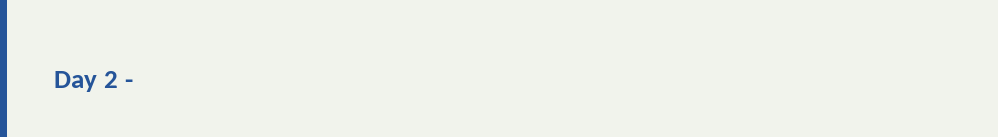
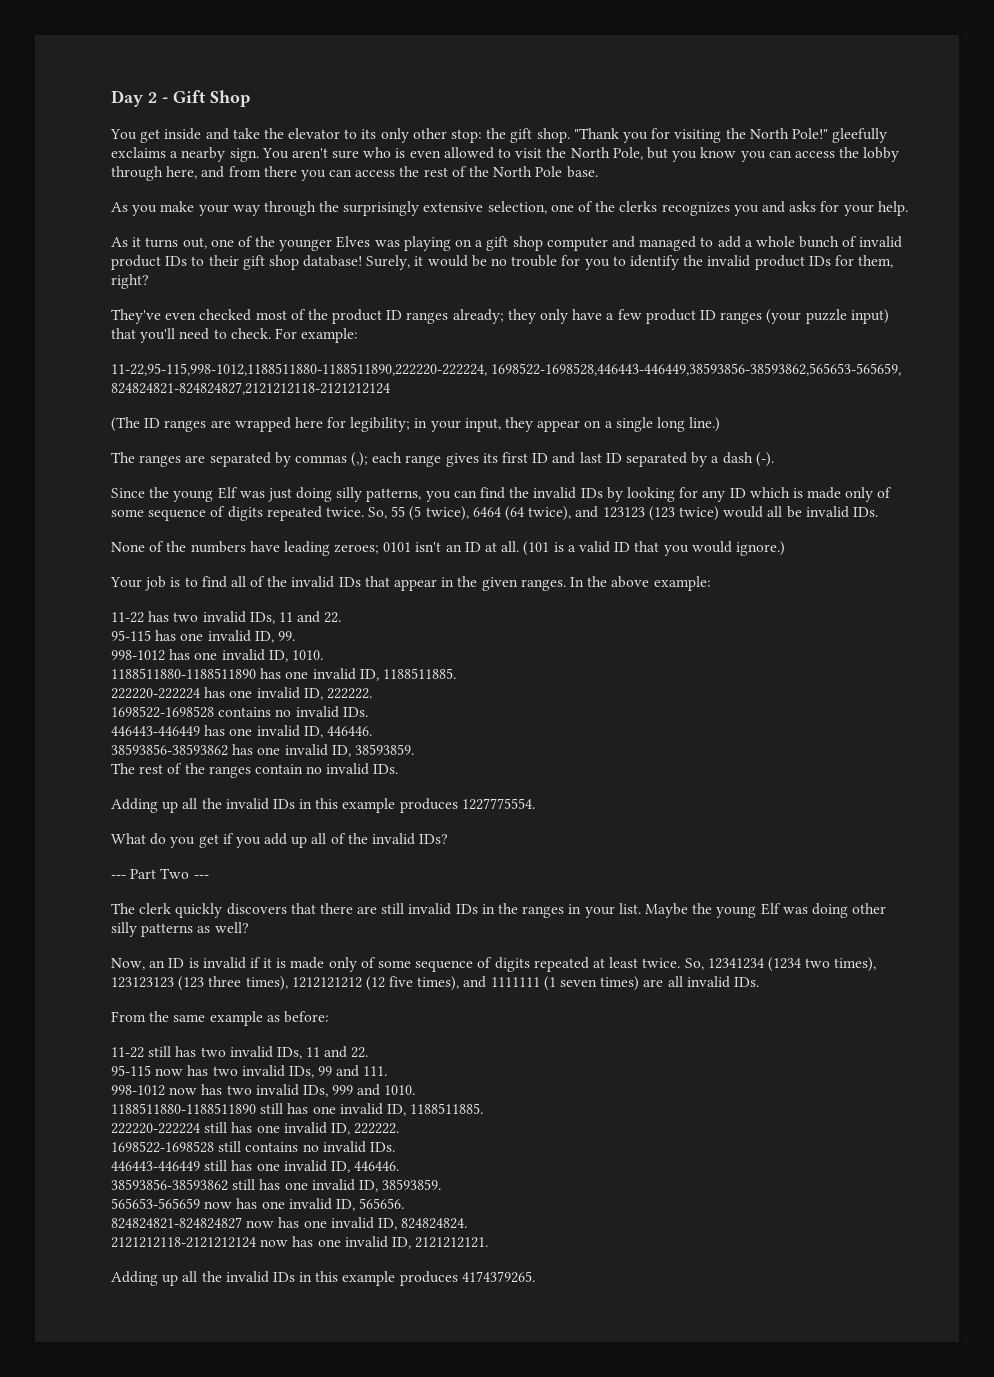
- Day 2 -
+ Day 2 - Gift Shop
+ You get inside and take the elevator to its only other stop: the gift shop. "Thank you for visiting the North Pole!" gleefully exclaims a nearby sign. You aren't sure who is even allowed to visit the North Pole, but you know you can access the lobby through here, and from there you can access the rest of the North Pole base.
+ As you make your way through the surprisingly extensive selection, one of the clerks recognizes you and asks for your help.
+ As it turns out, one of the younger Elves was playing on a gift shop computer and managed to add a whole bunch of invalid product IDs to their gift shop database! Surely, it would be no trouble for you to identify the invalid product IDs for them, right?
+ They've even checked most of the product ID ranges already; they only have a few product ID ranges (your puzzle input) that you'll need to check. For example:
+ 11-22,95-115,998-1012,1188511880-1188511890,222220-222224, 1698522-1698528,446443-446449,38593856-38593862,565653-565659, 824824821-824824827,2121212118-2121212124
+ (The ID ranges are wrapped here for legibility; in your input, they appear on a single long line.)
+ The ranges are separated by commas (,); each range gives its first ID and last ID separated by a dash (-).
+ Since the young Elf was just doing silly patterns, you can find the invalid IDs by looking for any ID which is made only of some sequence of digits repeated twice. So, 55 (5 twice), 6464 (64 twice), and 123123 (123 twice) would all be invalid IDs.
+ None of the numbers have leading zeroes; 0101 isn't an ID at all. (101 is a valid ID that you would ignore.)
+ Your job is to find all of the invalid IDs that appear in the given ranges. In the above example:
+ 11-22 has two invalid IDs, 11 and 22.
+ 95-115 has one invalid ID, 99.
+ 998-1012 has one invalid ID, 1010.
+ 1188511880-1188511890 has one invalid ID, 1188511885.
+ 222220-222224 has one invalid ID, 222222.
+ 1698522-1698528 contains no invalid IDs.
+ 446443-446449 has one invalid ID, 446446.
+ 38593856-38593862 has one invalid ID, 38593859.
+ The rest of the ranges contain no invalid IDs.
+ Adding up all the invalid IDs in this example produces 1227775554.
+ What do you get if you add up all of the invalid IDs?
+ --- Part Two ---
+ The clerk quickly discovers that there are still invalid IDs in the ranges in your list. Maybe the young Elf was doing other silly patterns as well?
+ Now, an ID is invalid if it is made only of some sequence of digits repeated at least twice. So, 12341234 (1234 two times), 123123123 (123 three times), 1212121212 (12 five times), and 1111111 (1 seven times) are all invalid IDs.
+ From the same example as before:
+ 11-22 still has two invalid IDs, 11 and 22.
+ 95-115 now has two invalid IDs, 99 and 111.
+ 998-1012 now has two invalid IDs, 999 and 1010.
+ 1188511880-1188511890 still has one invalid ID, 1188511885.
+ 222220-222224 still has one invalid ID, 222222.
+ 1698522-1698528 still contains no invalid IDs.
+ 446443-446449 still has one invalid ID, 446446.
+ 38593856-38593862 still has one invalid ID, 38593859.
+ 565653-565659 now has one invalid ID, 565656.
+ 824824821-824824827 now has one invalid ID, 824824824.
+ 2121212118-2121212124 now has one invalid ID, 2121212121.
+ Adding up all the invalid IDs in this example produces 4174379265.

